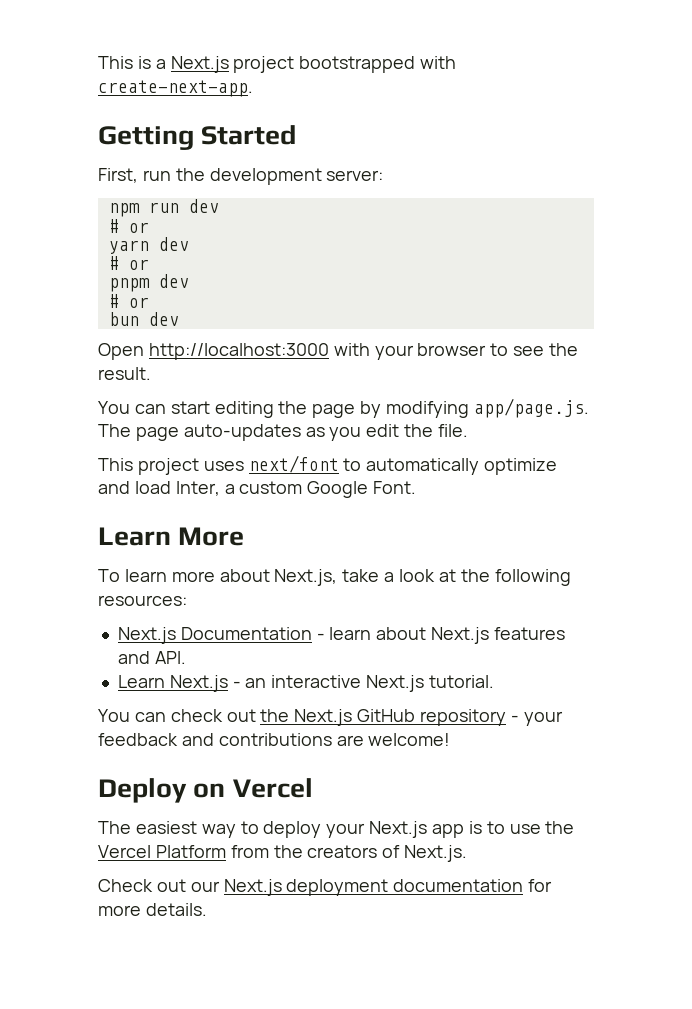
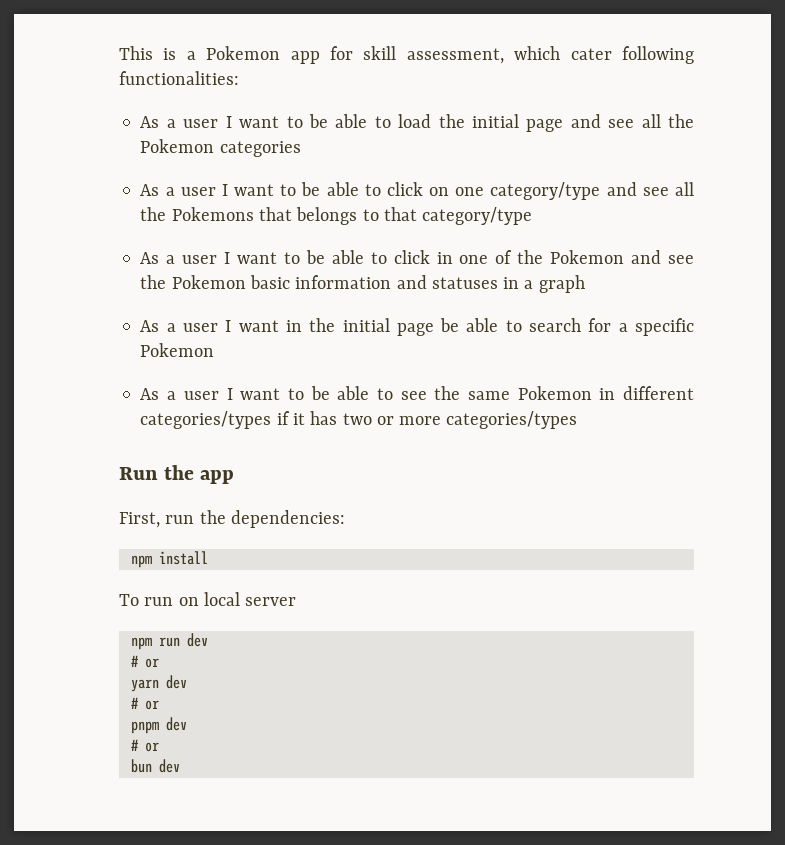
- This is a Next.js project bootstrapped with create-next-app.
- Getting Started
- First, run the development server:
+ This is a Pokemon app for skill assessment, which cater following functionalities:
+ As a user I want to be able to load the initial page and see all the Pokemon categories
+ As a user I want to be able to click on one category/type and see all the Pokemons that belongs to that category/type
+ As a user I want to be able to click in one of the Pokemon and see the Pokemon basic information and statuses in a graph
+ As a user I want in the initial page be able to search for a specific Pokemon
+ As a user I want to be able to see the same Pokemon in different categories/types if it has two or more categories/types
+ Run the app
+ First, run the dependencies:
+ npm install
+ To run on local server
- Open http://localhost:3000 with your browser to see the result.
- You can start editing the page by modifying app/page.js. The page auto-updates as you edit the file.
- This project uses next/font to automatically optimize and load Inter, a custom Google Font.
- Learn More
- To learn more about Next.js, take a look at the following resources:
- Next.js Documentation - learn about Next.js features and API.
- Learn Next.js - an interactive Next.js tutorial.
- You can check out the Next.js GitHub repository - your feedback and contributions are welcome!
- Deploy on Vercel
- The easiest way to deploy your Next.js app is to use the Vercel Platform from the creators of Next.js.
- Check out our Next.js deployment documentation for more details.

